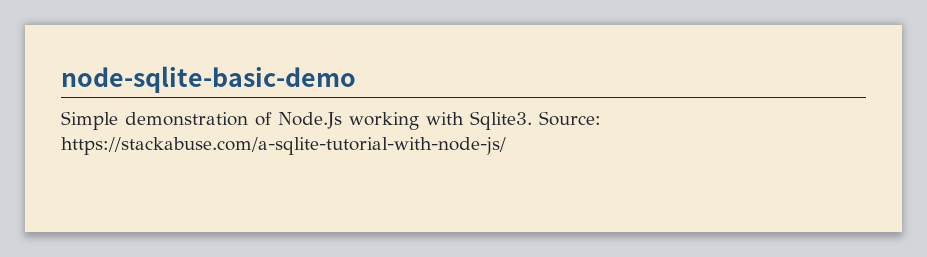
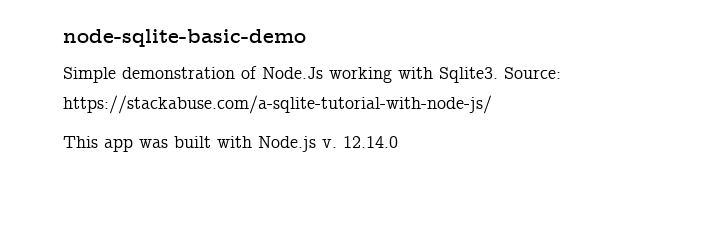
+ This app was built with Node.js v. 12.14.0

